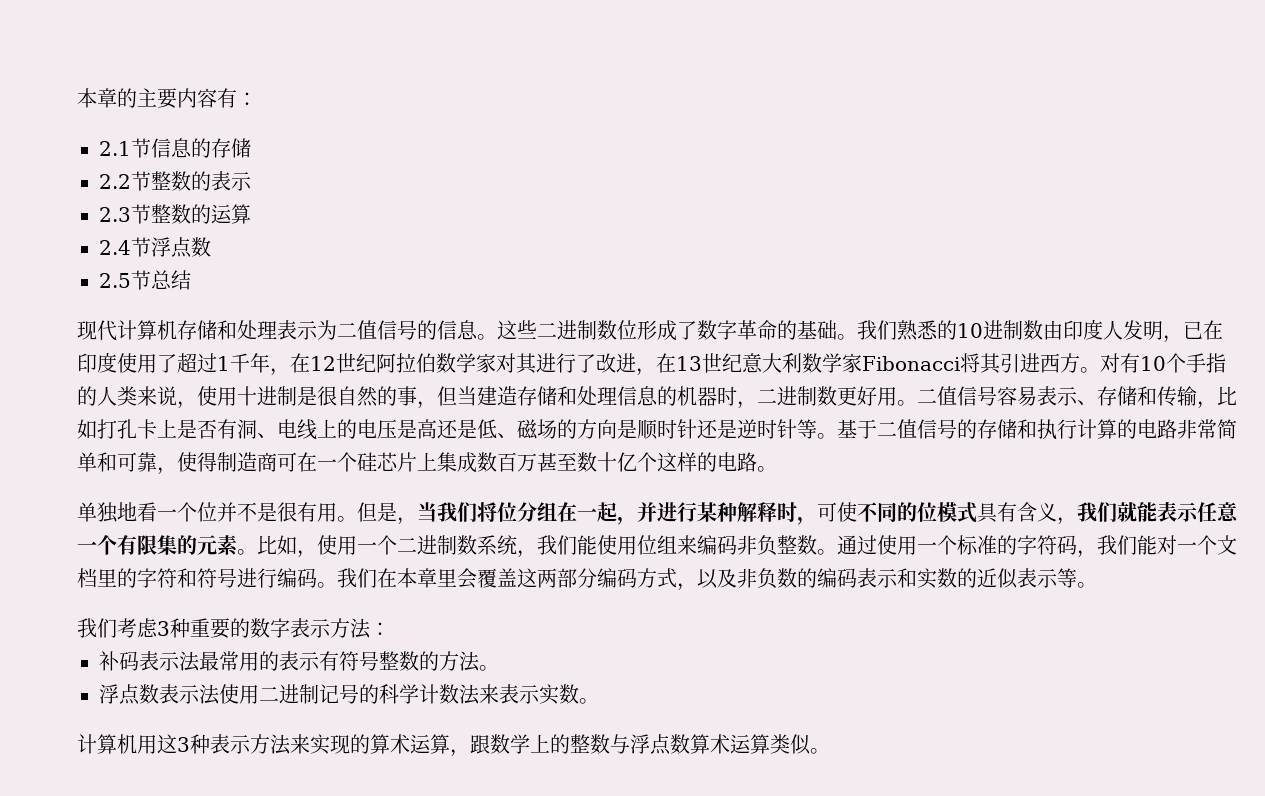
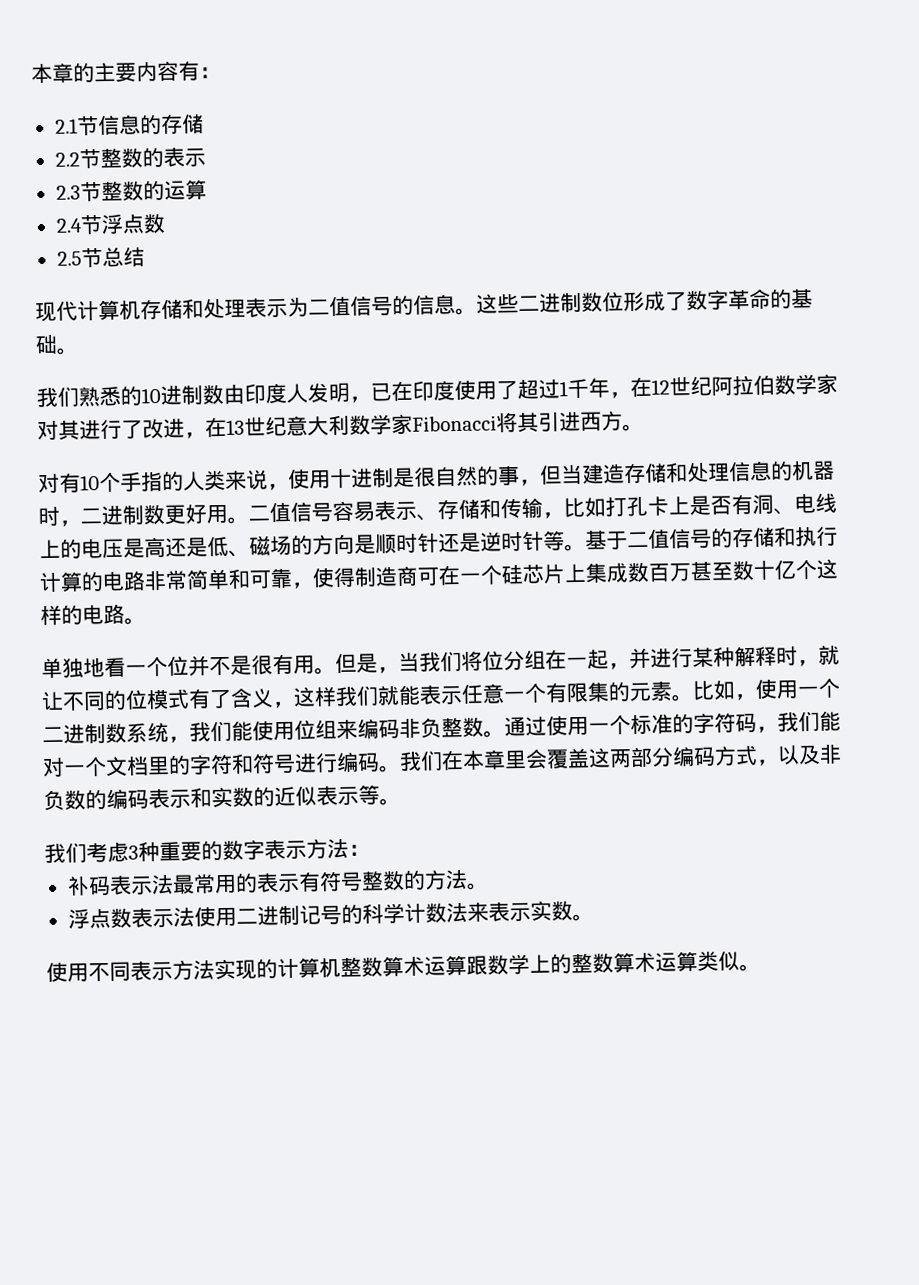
- 这些二进制数位形成了数字革命的基础。我们熟悉的10进制数由印度人发明，已在印度使用了超过1千年，在12世纪阿拉伯数学家对其进行了改进，在13世纪意大利数学家Fibonacci将其引进西方。对有10个手指的人类来说，使用十进制是很自然的事，但当建造存储和处理信息的机器时，二进制数更好用。
+ 这些二进制数位形成了数字革命的基础。
+ 我们熟悉的10进制数由印度人发明，已在印度使用了超过1千年，在12世纪阿拉伯数学家对其进行了改进，在13世纪意大利数学家Fibonacci将其引进西方。
+ 对有10个手指的人类来说，使用十进制是很自然的事，但当建造存储和处理信息的机器时，二进制数更好用。
- 但是，当我们将位分组在一起，并进行某种解释时，可使不同的位模式具有含义，我们就能表示任意一个有限集的元素。
+ 但是，当我们将位分组在一起，并进行某种解释时，就让不同的位模式有了含义，这样我们就能表示任意一个有限集的元素。
- 计算机用这3种表示方法来实现的算术运算，跟数学上的整数与浮点数算术运算类似。
+ 使用不同表示方法实现的计算机整数算术运算跟数学上的整数算术运算类似。

